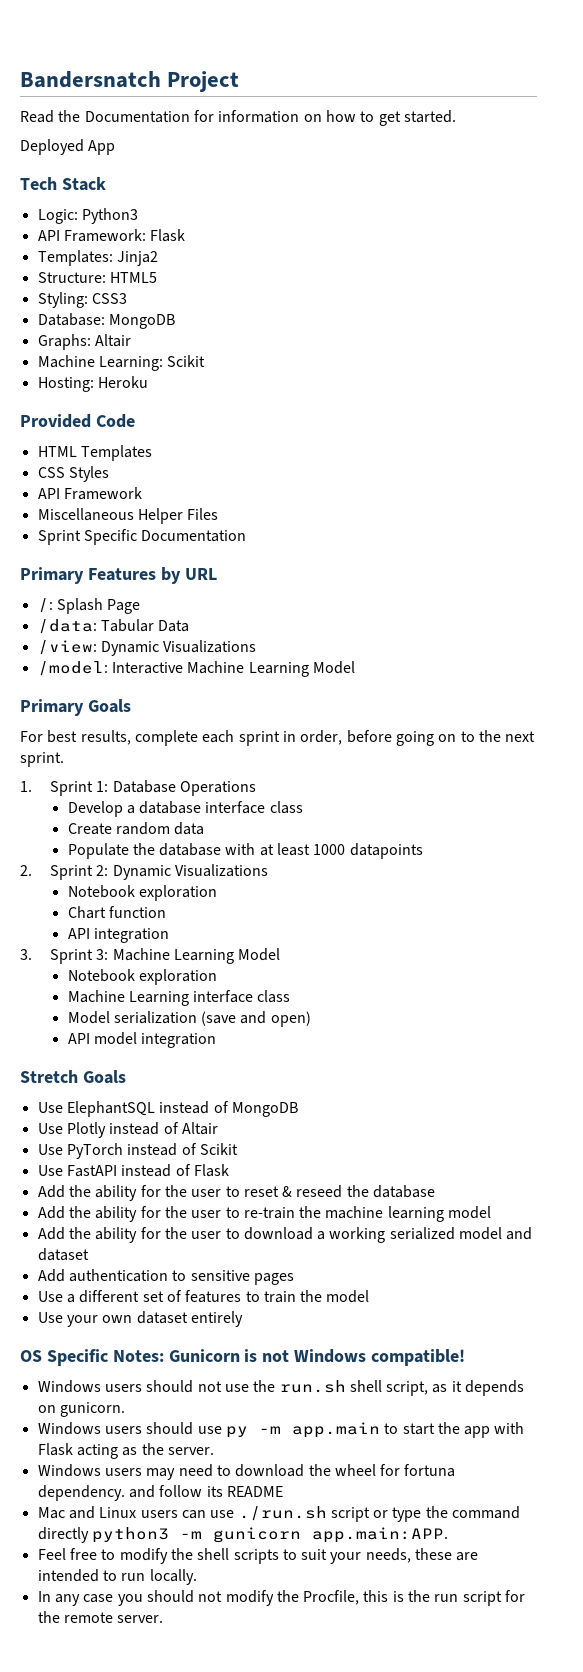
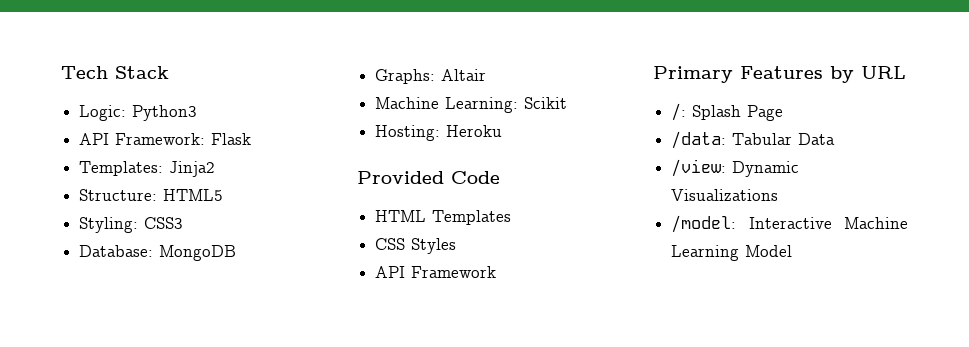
- Bandersnatch Project
- Read the Documentation for information on how to get started.
- Deployed App
- Miscellaneous Helper Files
- Sprint Specific Documentation
- Primary Goals
- For best results, complete each sprint in order, before going on to the next sprint.
- 1. Sprint 1: Database Operations
- Develop a database interface class
- Create random data
- Populate the database with at least 1000 datapoints
- 2. Sprint 2: Dynamic Visualizations
- Notebook exploration
- Chart function
- API integration
- 3. Sprint 3: Machine Learning Model
- Notebook exploration
- Machine Learning interface class
- Model serialization (save and open)
- API model integration
- Stretch Goals
- Use ElephantSQL instead of MongoDB
- Use Plotly instead of Altair
- Use PyTorch instead of Scikit
- Use FastAPI instead of Flask
- Add the ability for the user to reset & reseed the database
- Add the ability for the user to re-train the machine learning model
- Add the ability for the user to download a working serialized model and dataset
- Add authentication to sensitive pages
- Use a different set of features to train the model
- Use your own dataset entirely
- OS Specific Notes: Gunicorn is not Windows compatible!
- Windows users should not use the run.sh shell script, as it depends on gunicorn.
- Windows users should use py -m app.main to start the app with Flask acting as the server.
- Windows users may need to download the wheel for fortuna dependency. and follow its README
- Mac and Linux users can use ./run.sh script or type the command directly python3 -m gunicorn app.main:APP.
- Feel free to modify the shell scripts to suit your needs, these are intended to run locally.
- In any case you should not modify the Procfile, this is the run script for the remote server.

